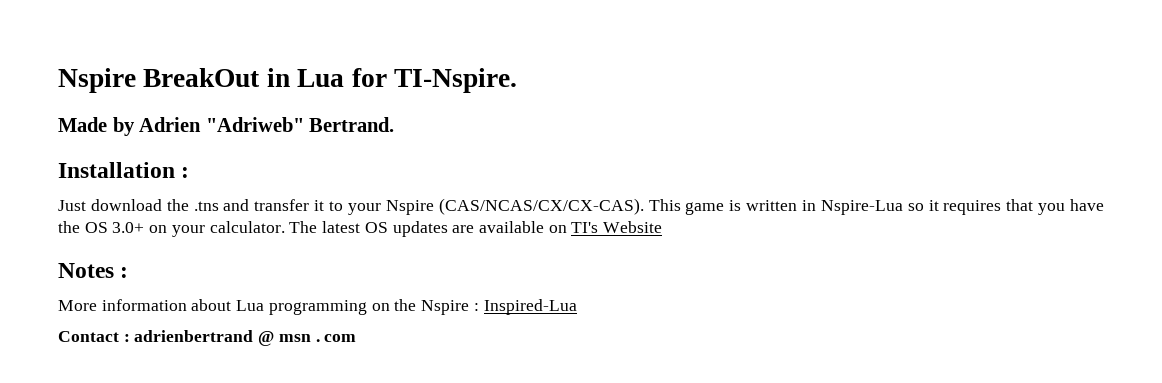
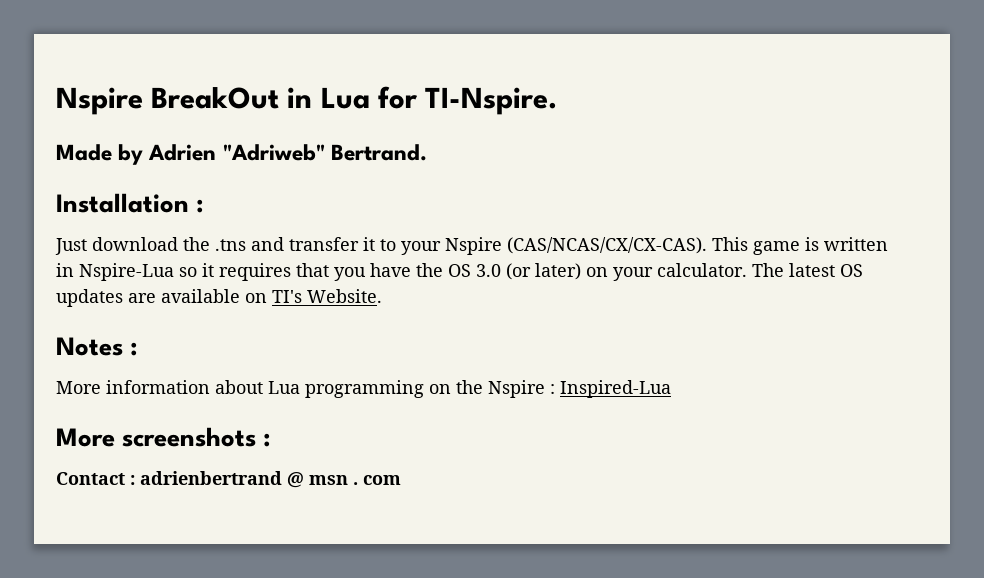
- This game is written in Nspire-Lua so it requires that you have the OS 3.0+ on your calculator.
+ This game is written in Nspire-Lua so it requires that you have the OS 3.0 (or later) on your calculator.
- The latest OS updates are available on TI's Website
+ The latest OS updates are available on TI's Website.
+ More screenshots :

